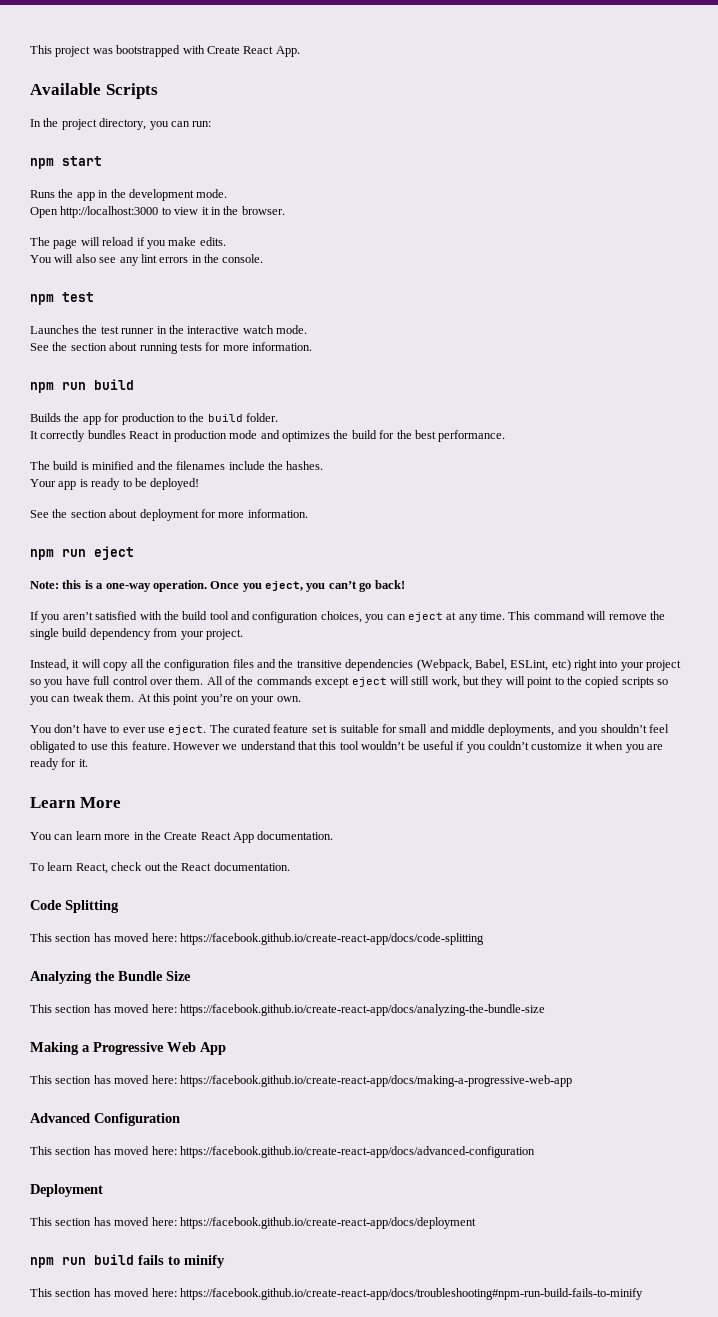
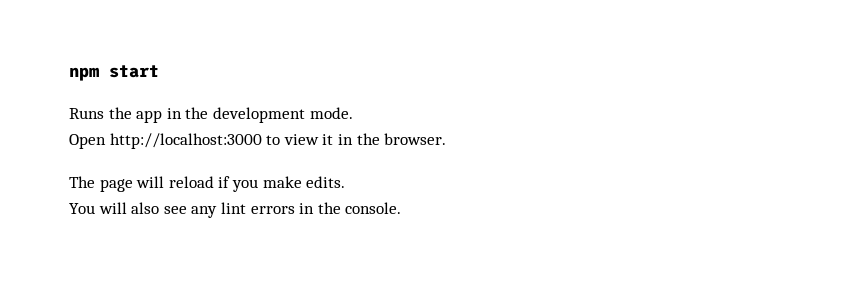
- This project was bootstrapped with Create React App.
- Available Scripts
- In the project directory, you can run:
- npm test
- Launches the test runner in the interactive watch mode.
- See the section about running tests for more information.
- npm run build
- Builds the app for production to the build folder.
- It correctly bundles React in production mode and optimizes the build for the best performance.
- The build is minified and the filenames include the hashes.
- Your app is ready to be deployed!
- See the section about deployment for more information.
- npm run eject
- Note: this is a one-way operation. Once you eject, you can’t go back!
- If you aren’t satisfied with the build tool and configuration choices, you can eject at any time. This command will remove the single build dependency from your project.
- Instead, it will copy all the configuration files and the transitive dependencies (Webpack, Babel, ESLint, etc) right into your project so you have full control over them. All of the commands except eject will still work, but they will point to the copied scripts so you can tweak them. At this point you’re on your own.
- You don’t have to ever use eject. The curated feature set is suitable for small and middle deployments, and you shouldn’t feel obligated to use this feature. However we understand that this tool wouldn’t be useful if you couldn’t customize it when you are ready for it.
- Learn More
- You can learn more in the Create React App documentation.
- To learn React, check out the React documentation.
- Code Splitting
- This section has moved here: https://facebook.github.io/create-react-app/docs/code-splitting
- Analyzing the Bundle Size
- This section has moved here: https://facebook.github.io/create-react-app/docs/analyzing-the-bundle-size
- Making a Progressive Web App
- This section has moved here: https://facebook.github.io/create-react-app/docs/making-a-progressive-web-app
- Advanced Configuration
- This section has moved here: https://facebook.github.io/create-react-app/docs/advanced-configuration
- Deployment
- This section has moved here: https://facebook.github.io/create-react-app/docs/deployment
- npm run build fails to minify
- This section has moved here: https://facebook.github.io/create-react-app/docs/troubleshooting#npm-run-build-fails-to-minify

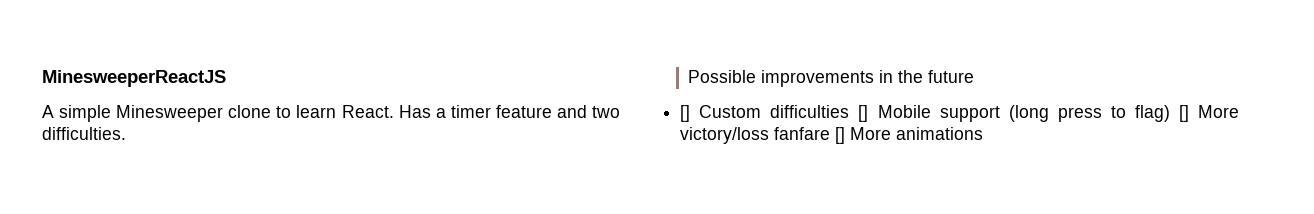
- npm start
- Runs the app in the development mode.
- Open http://localhost:3000 to view it in the browser.
- The page will reload if you make edits.
- You will also see any lint errors in the console.
+ MinesweeperReactJS
+ A simple Minesweeper clone to learn React. Has a timer feature and two difficulties.
+ Possible improvements in the future
+ [] Custom difficulties [] Mobile support (long press to flag) [] More victory/loss fanfare [] More animations

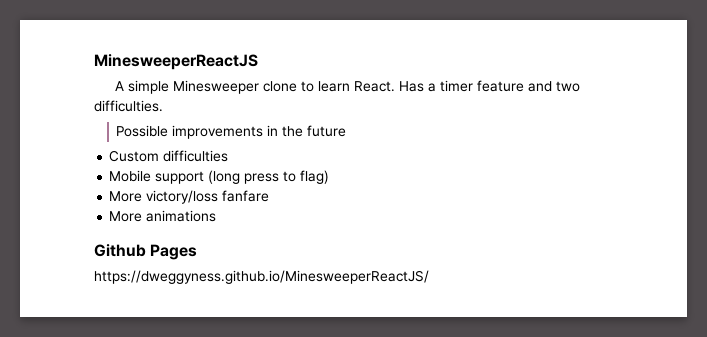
- [] Custom difficulties [] Mobile support (long press to flag) [] More victory/loss fanfare [] More animations
+ Custom difficulties
+ Mobile support (long press to flag)
+ More victory/loss fanfare
+ More animations
+ Github Pages
+ https://dweggyness.github.io/MinesweeperReactJS/

